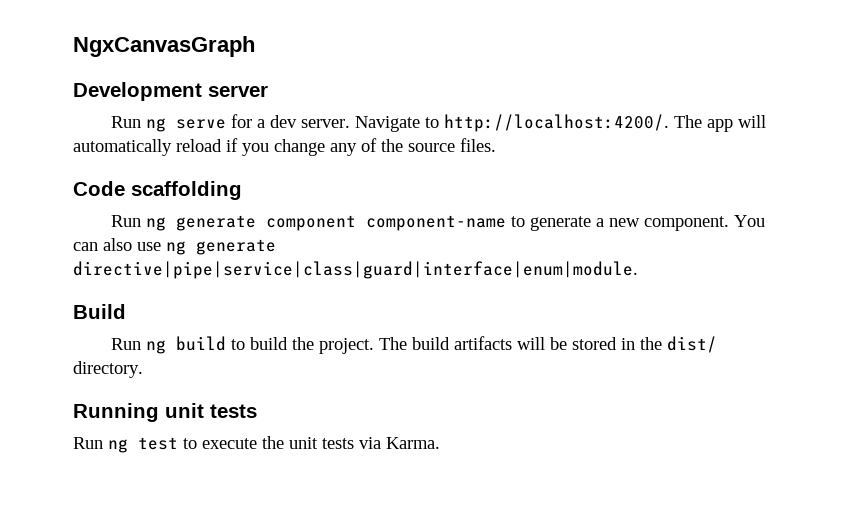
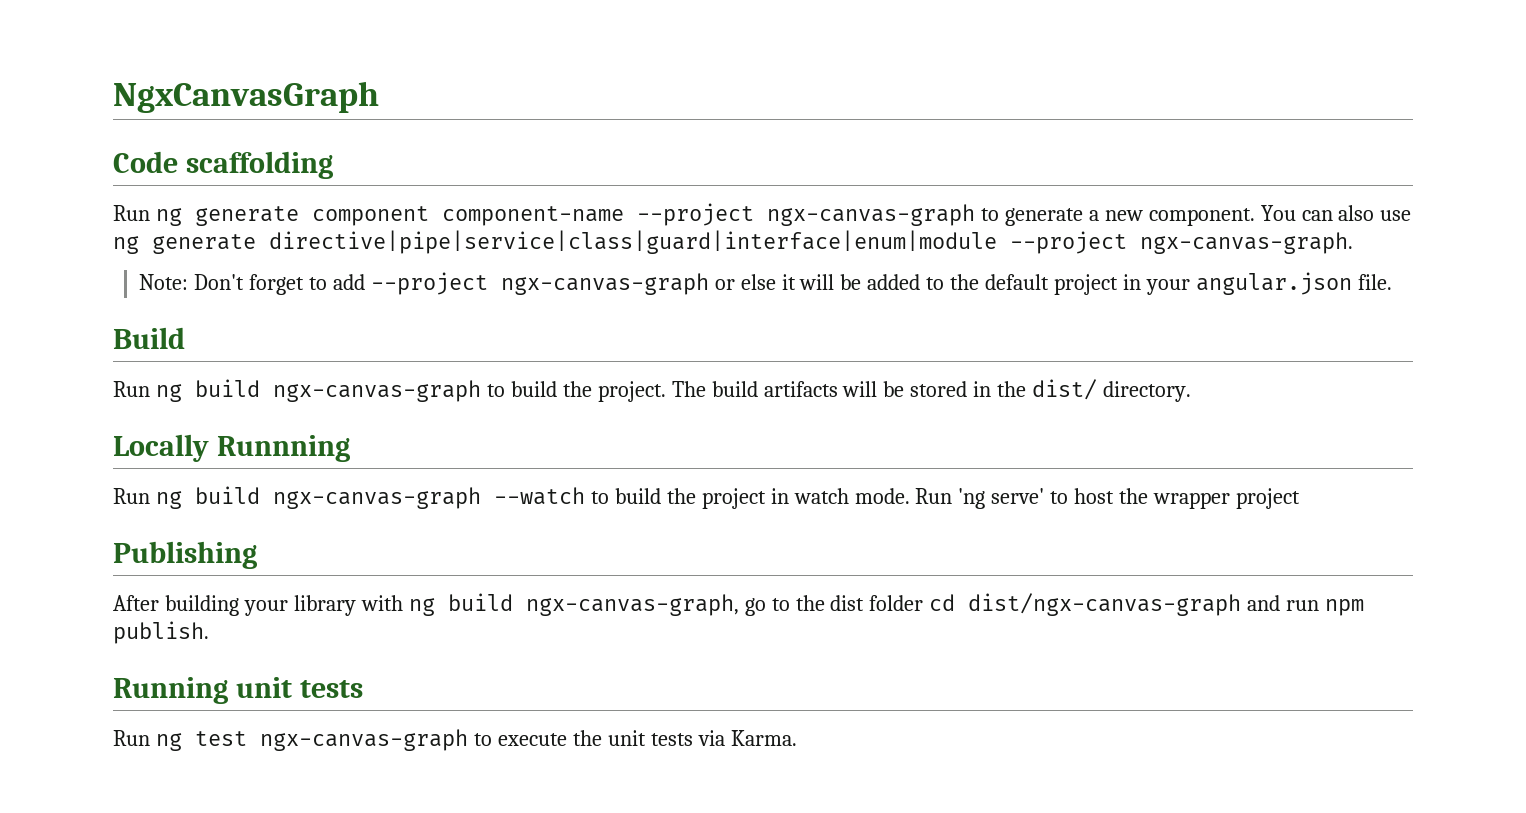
- Development server
- Run ng serve for a dev server. Navigate to http://localhost:4200/. The app will automatically reload if you change any of the source files.
- Run ng generate component component-name to generate a new component.
+ Run ng generate component component-name --project ngx-canvas-graph to generate a new component.
- You can also use ng generate directive|pipe|service|class|guard|interface|enum|module.
+ You can also use ng generate directive|pipe|service|class|guard|interface|enum|module --project ngx-canvas-graph.
+ Note: Don't forget to add --project ngx-canvas-graph or else it will be added to the default project in your angular.json file.
- Run ng build to build the project.
+ Run ng build ngx-canvas-graph to build the project.
+ Locally Runnning
+ Run ng build ngx-canvas-graph --watch to build the project in watch mode. Run 'ng serve' to host the wrapper project
+ Publishing
+ After building your library with ng build ngx-canvas-graph, go to the dist folder cd dist/ngx-canvas-graph and run npm publish.
- Run ng test to execute the unit tests via Karma.
+ Run ng test ngx-canvas-graph to execute the unit tests via Karma.

